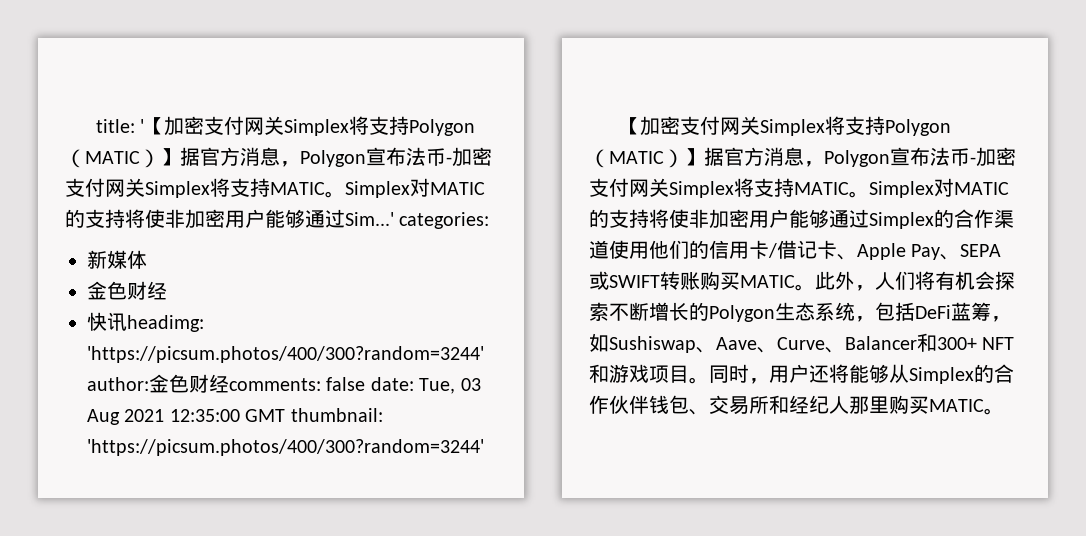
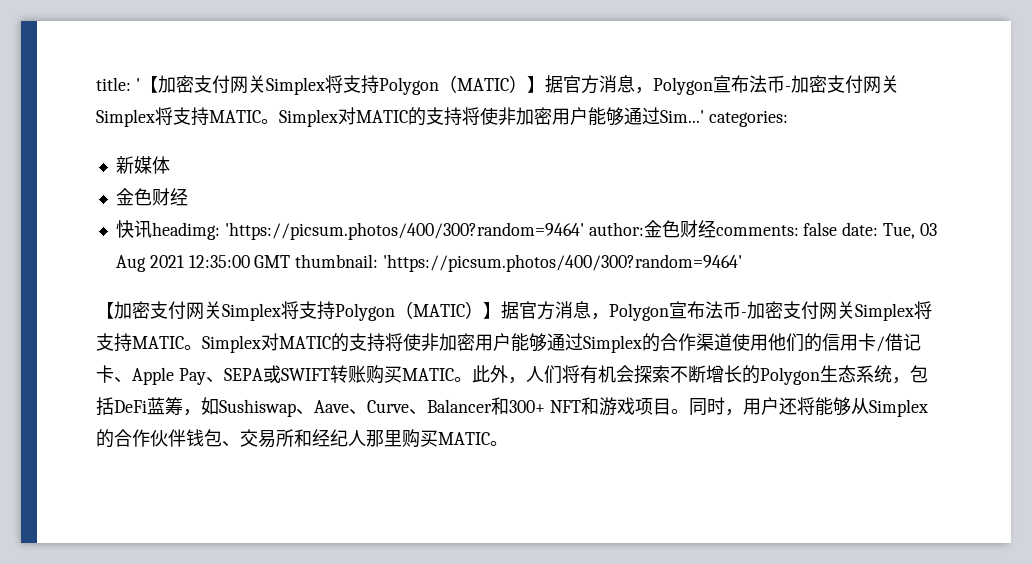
- 快讯headimg: 'https://picsum.photos/400/300?random=3244' author:金色财经comments: false date: Tue, 03 Aug 2021 12:35:00 GMT thumbnail: 'https://picsum.photos/400/300?random=3244'
+ 快讯headimg: 'https://picsum.photos/400/300?random=9464' author:金色财经comments: false date: Tue, 03 Aug 2021 12:35:00 GMT thumbnail: 'https://picsum.photos/400/300?random=9464'

